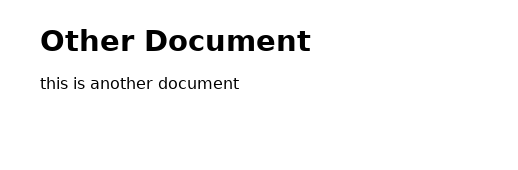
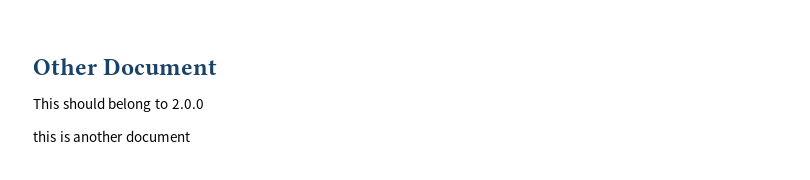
+ This should belong to 2.0.0

